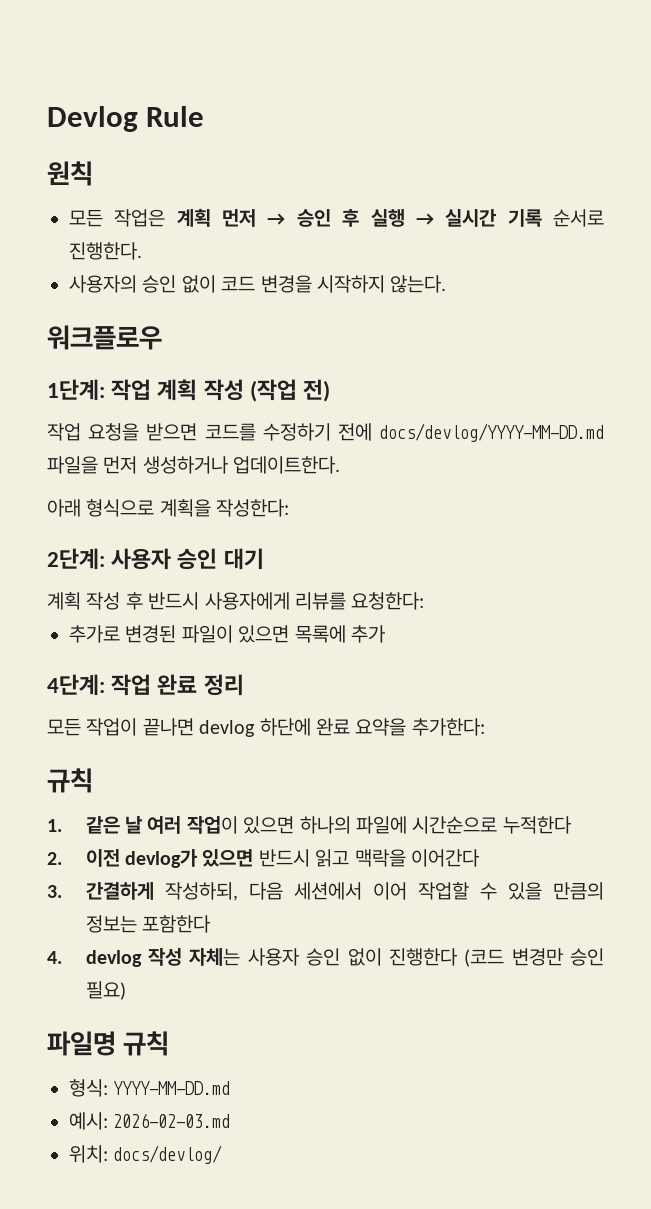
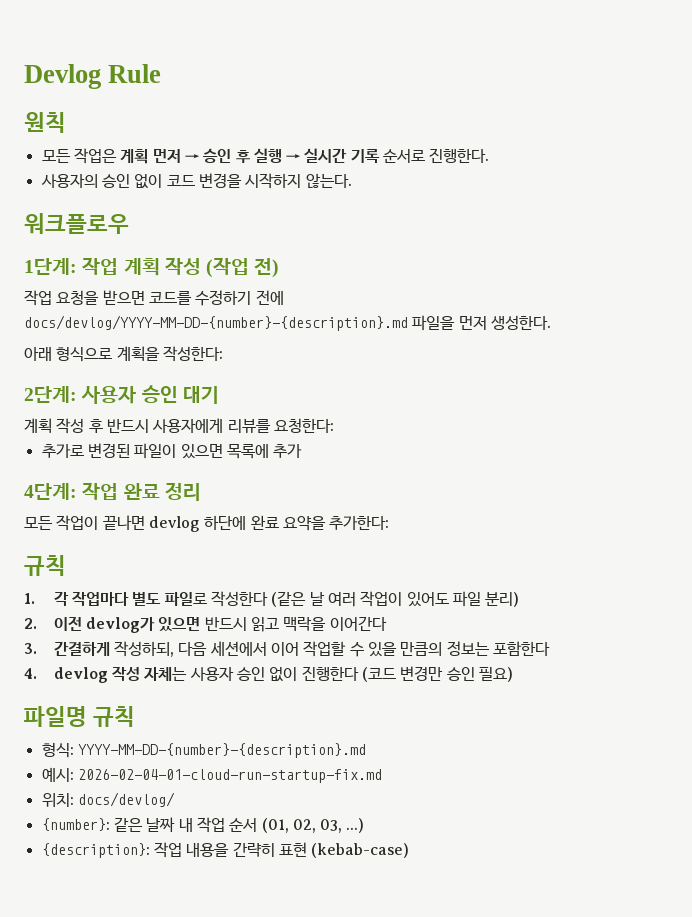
- 작업 요청을 받으면 코드를 수정하기 전에 docs/devlog/YYYY-MM-DD.md 파일을 먼저 생성하거나 업데이트한다.
+ 작업 요청을 받으면 코드를 수정하기 전에 docs/devlog/YYYY-MM-DD-{number}-{description}.md 파일을 먼저 생성한다.
- 1. 같은 날 여러 작업이 있으면 하나의 파일에 시간순으로 누적한다
+ 1. 각 작업마다 별도 파일로 작성한다 (같은 날 여러 작업이 있어도 파일 분리)
- 형식: YYYY-MM-DD.md
+ 형식: YYYY-MM-DD-{number}-{description}.md
- 예시: 2026-02-03.md
+ 예시: 2026-02-04-01-cloud-run-startup-fix.md
+ {number}: 같은 날짜 내 작업 순서 (01, 02, 03, ...)
+ {description}: 작업 내용을 간략히 표현 (kebab-case)

